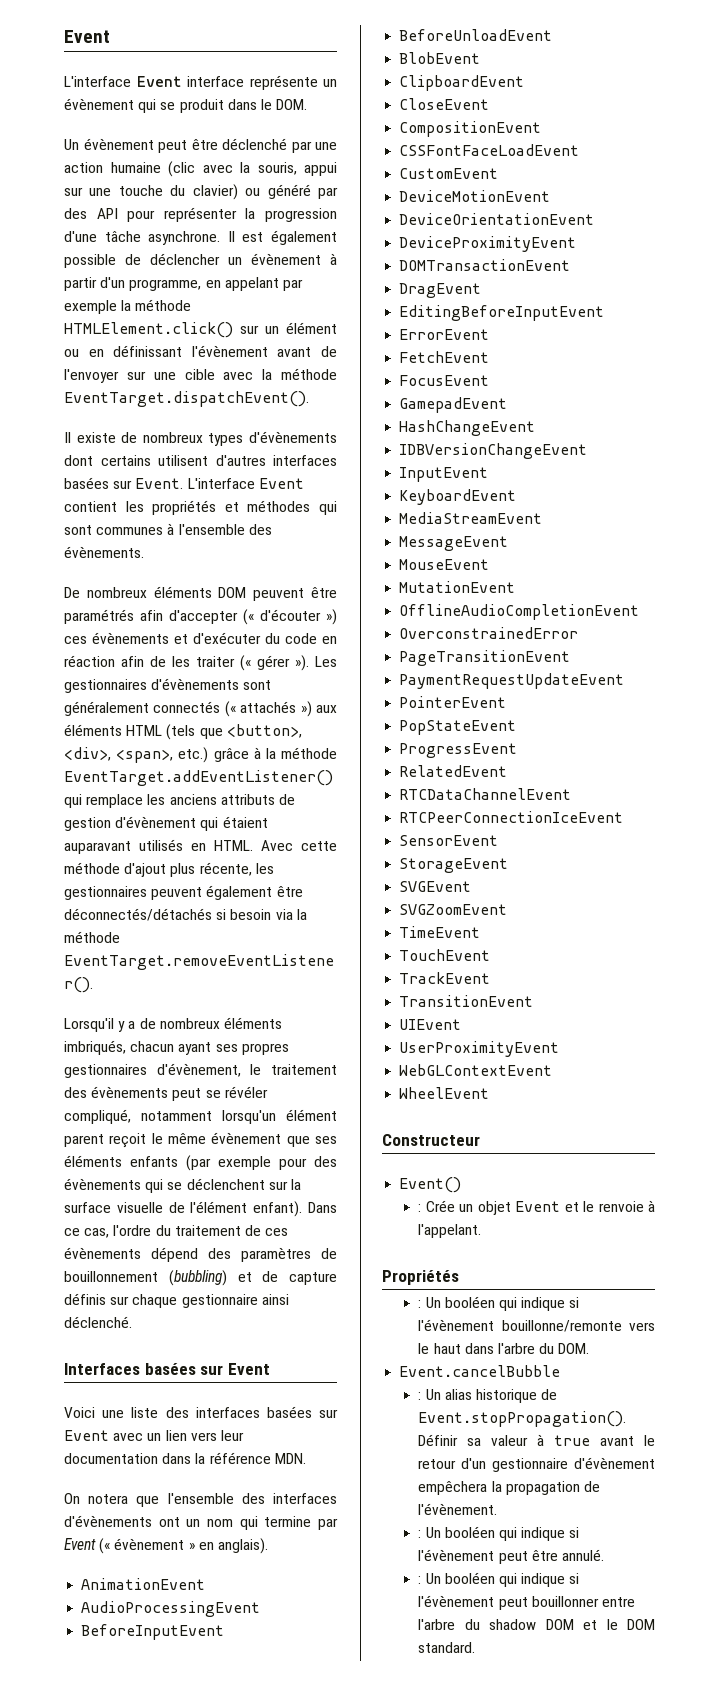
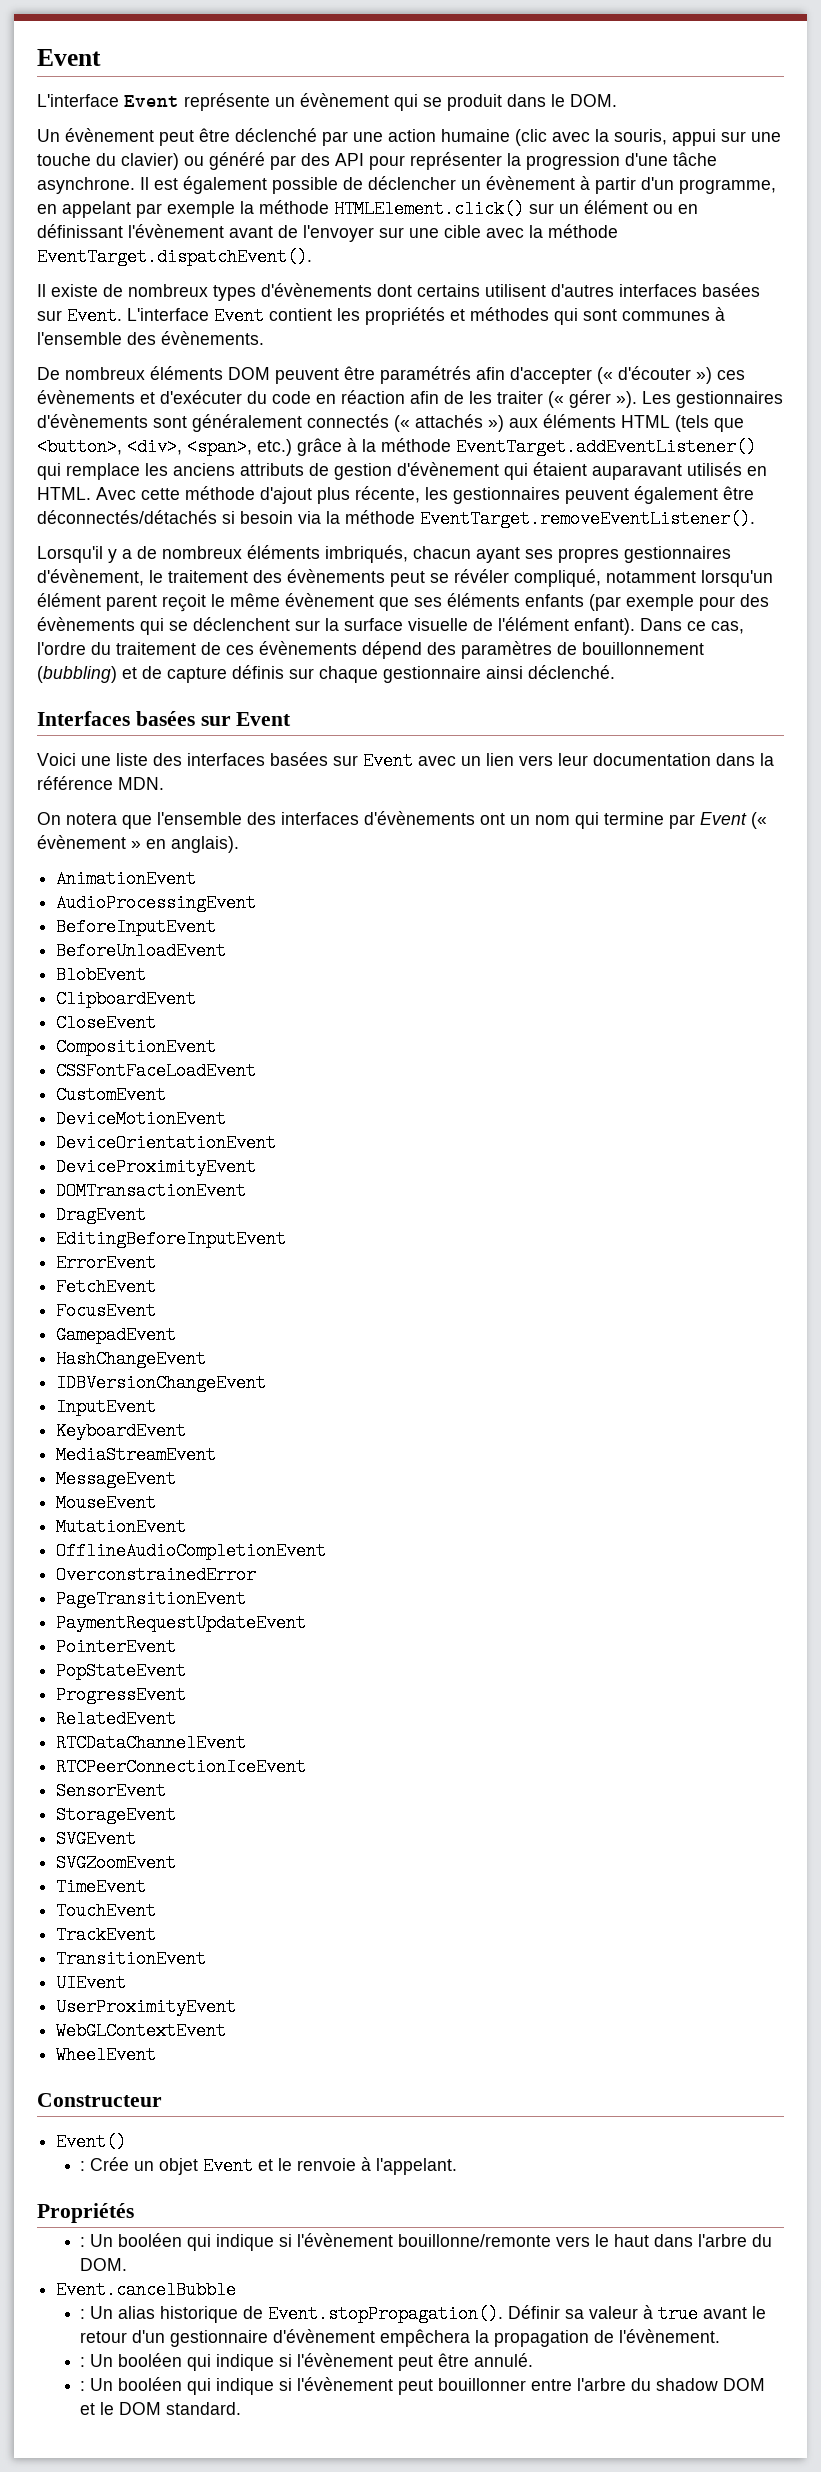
- L'interface Event interface représente un évènement qui se produit dans le DOM.
+ L'interface Event représente un évènement qui se produit dans le DOM.

